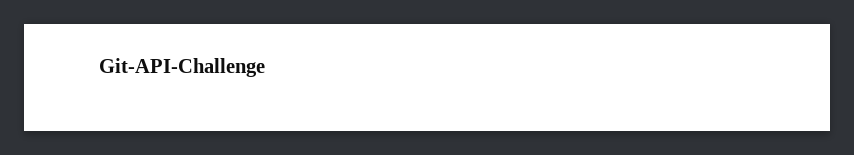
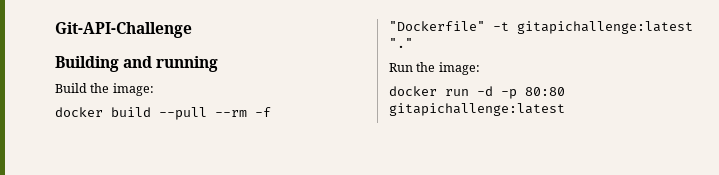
+ Building and running
+ Build the image:
+ docker build --pull --rm -f "Dockerfile" -t gitapichallenge:latest "."
+ Run the image:
+ docker run -d -p 80:80 gitapichallenge:latest

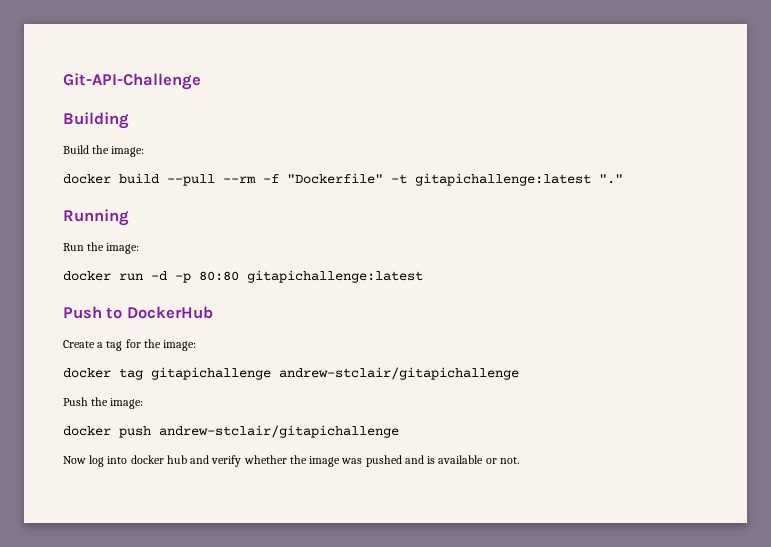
- Building and running
+ Building
+ Running
+ Push to DockerHub
+ Create a tag for the image:
+ docker tag gitapichallenge andrew-stclair/gitapichallenge
+ Push the image:
+ docker push andrew-stclair/gitapichallenge
+ Now log into docker hub and verify whether the image was pushed and is available or not.

